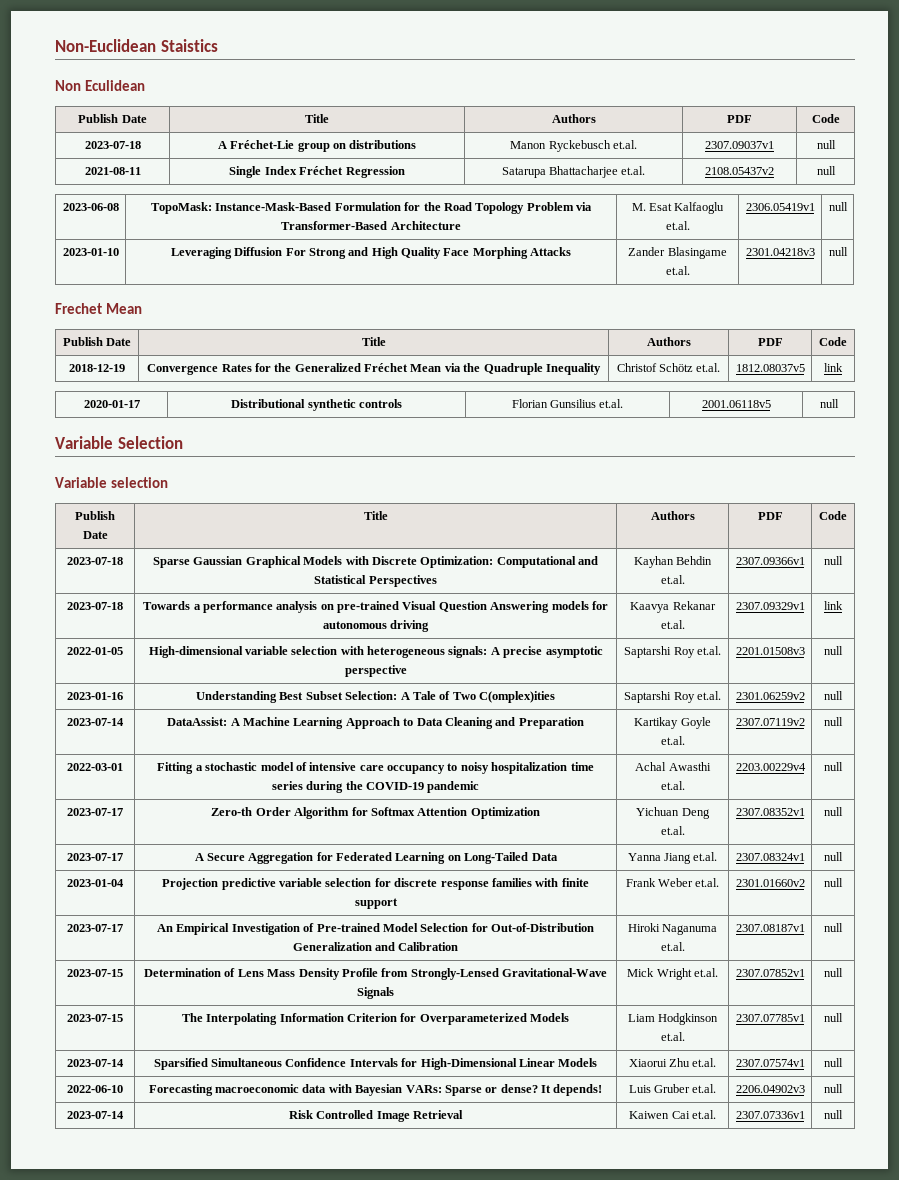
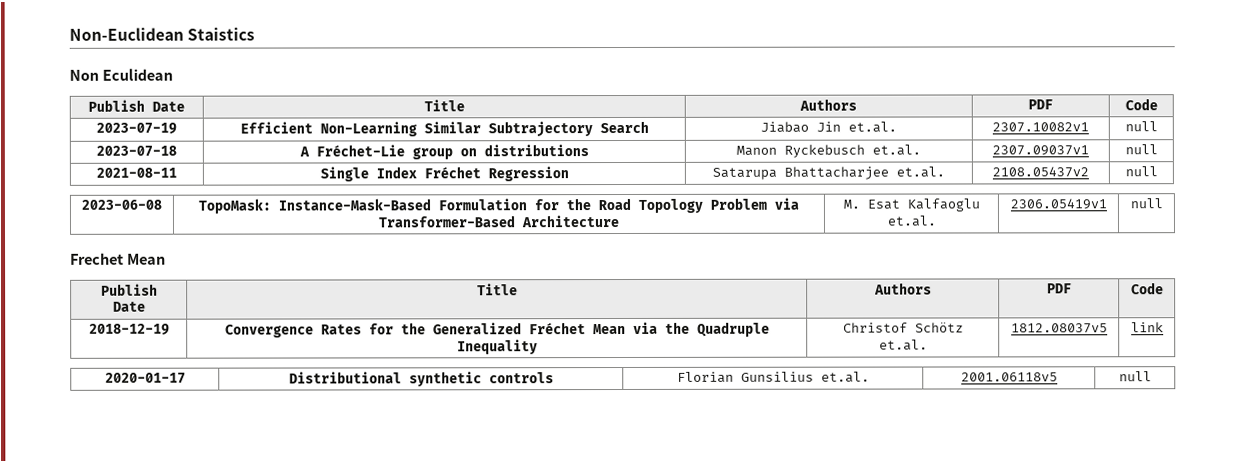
+ 2023-07-19 | Efficient Non-Learning Similar Subtrajectory Search | Jiabao Jin et.al. | 2307.10082v1 | null
- 2023-01-10 | Leveraging Diffusion For Strong and High Quality Face Morphing Attacks | Zander Blasingame et.al. | 2301.04218v3 | null
- Variable Selection
- Variable selection
- Publish Date | Title | Authors | PDF | Code
- 2023-07-18 | Sparse Gaussian Graphical Models with Discrete Optimization: Computational and Statistical Perspectives | Kayhan Behdin et.al. | 2307.09366v1 | null
- 2023-07-18 | Towards a performance analysis on pre-trained Visual Question Answering models for autonomous driving | Kaavya Rekanar et.al. | 2307.09329v1 | link
- 2022-01-05 | High-dimensional variable selection with heterogeneous signals: A precise asymptotic perspective | Saptarshi Roy et.al. | 2201.01508v3 | null
- 2023-01-16 | Understanding Best Subset Selection: A Tale of Two C(omplex)ities | Saptarshi Roy et.al. | 2301.06259v2 | null
- 2023-07-14 | DataAssist: A Machine Learning Approach to Data Cleaning and Preparation | Kartikay Goyle et.al. | 2307.07119v2 | null
- 2022-03-01 | Fitting a stochastic model of intensive care occupancy to noisy hospitalization time series during the COVID-19 pandemic | Achal Awasthi et.al. | 2203.00229v4 | null
- 2023-07-17 | Zero-th Order Algorithm for Softmax Attention Optimization | Yichuan Deng et.al. | 2307.08352v1 | null
- 2023-07-17 | A Secure Aggregation for Federated Learning on Long-Tailed Data | Yanna Jiang et.al. | 2307.08324v1 | null
- 2023-01-04 | Projection predictive variable selection for discrete response families with finite support | Frank Weber et.al. | 2301.01660v2 | null
- 2023-07-17 | An Empirical Investigation of Pre-trained Model Selection for Out-of-Distribution Generalization and Calibration | Hiroki Naganuma et.al. | 2307.08187v1 | null
- 2023-07-15 | Determination of Lens Mass Density Profile from Strongly-Lensed Gravitational-Wave Signals | Mick Wright et.al. | 2307.07852v1 | null
- 2023-07-15 | The Interpolating Information Criterion for Overparameterized Models | Liam Hodgkinson et.al. | 2307.07785v1 | null
- 2023-07-14 | Sparsified Simultaneous Confidence Intervals for High-Dimensional Linear Models | Xiaorui Zhu et.al. | 2307.07574v1 | null
- 2022-06-10 | Forecasting macroeconomic data with Bayesian VARs: Sparse or dense? It depends! | Luis Gruber et.al. | 2206.04902v3 | null
- 2023-07-14 | Risk Controlled Image Retrieval | Kaiwen Cai et.al. | 2307.07336v1 | null

